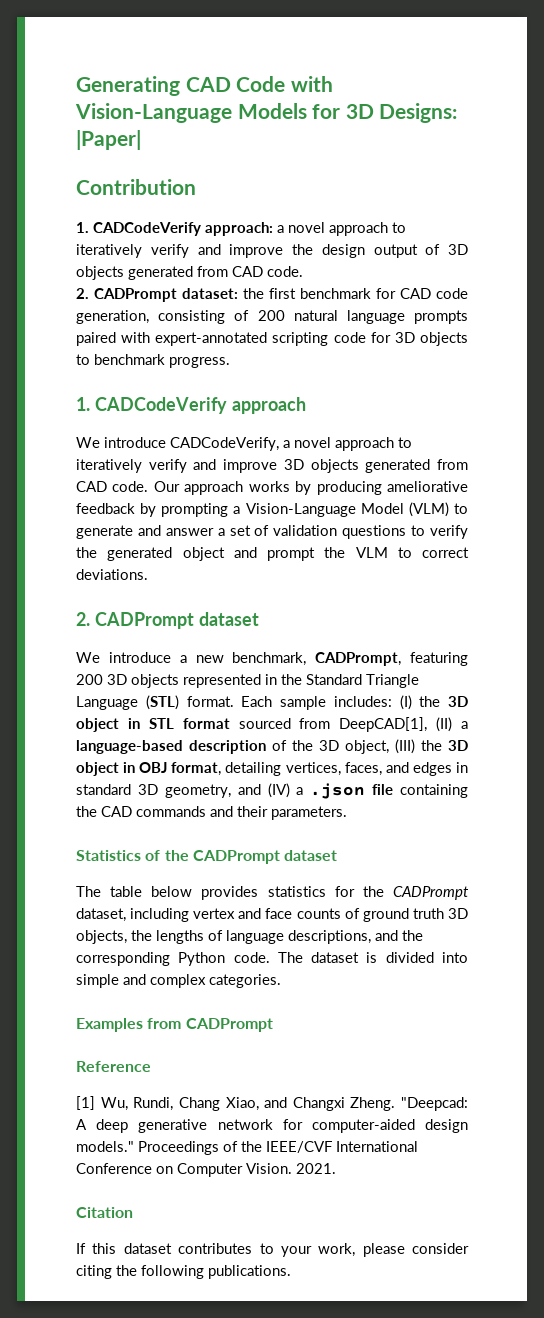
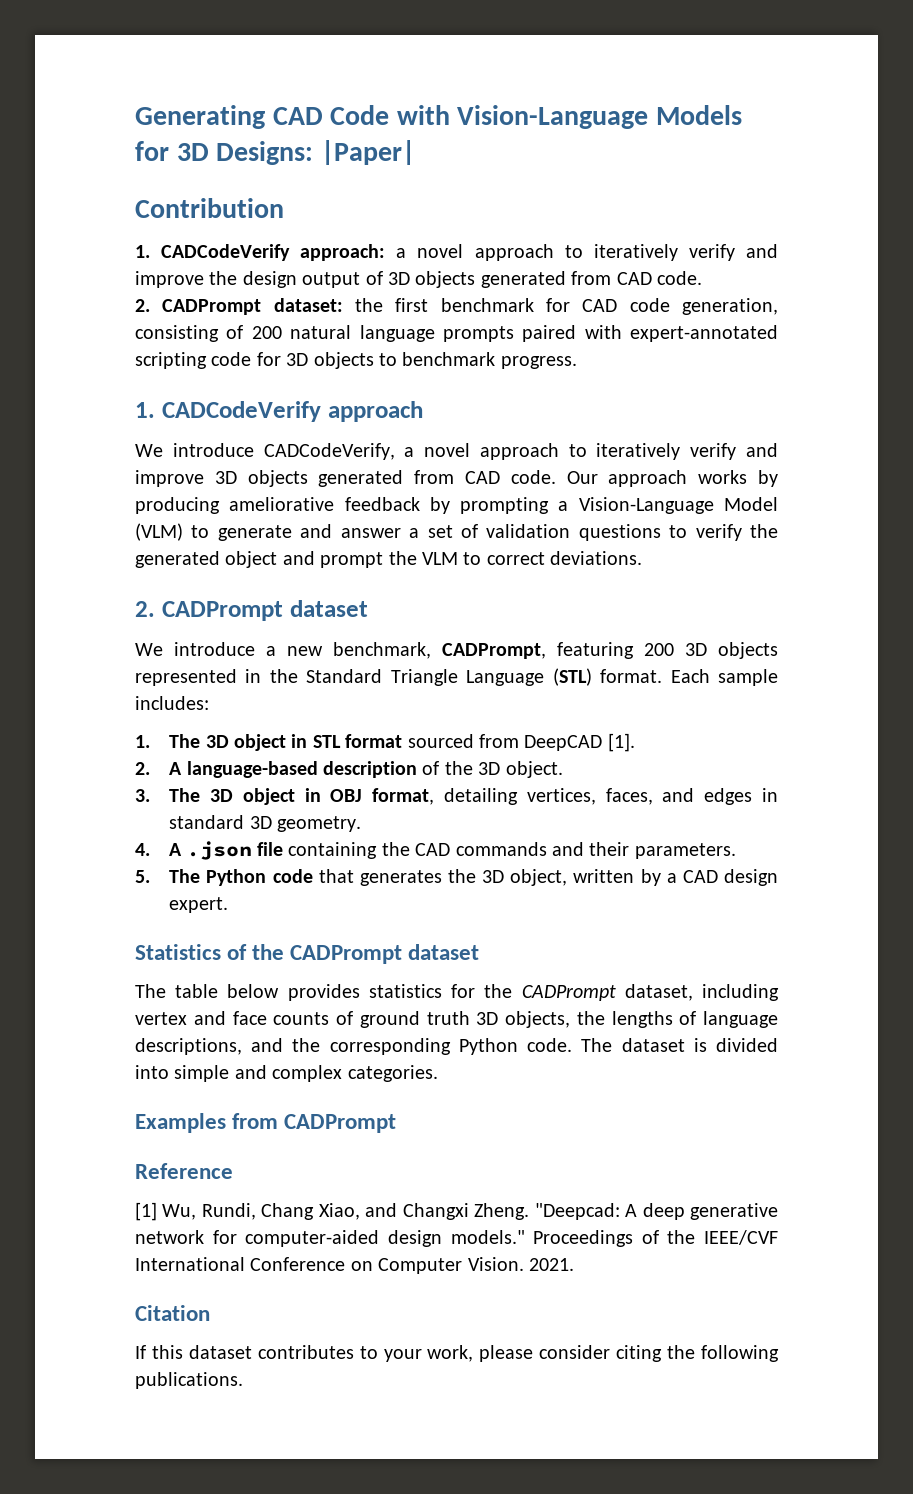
- Each sample includes: (I) the 3D object in STL format sourced from DeepCAD[1], (II) a language-based description of the 3D object, (III) the 3D object in OBJ format, detailing vertices, faces, and edges in standard 3D geometry, and (IV) a .json file containing the CAD commands and their parameters.
+ Each sample includes:
+ 1. The 3D object in STL format sourced from DeepCAD [1].
+ 2. A language-based description of the 3D object.
+ 3. The 3D object in OBJ format, detailing vertices, faces, and edges in standard 3D geometry.
+ 4. A .json file containing the CAD commands and their parameters.
+ 5. The Python code that generates the 3D object, written by a CAD design expert.

